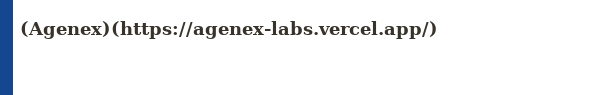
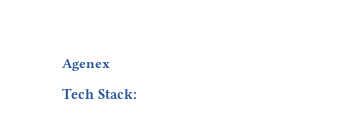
- (Agenex)(https://agenex-labs.vercel.app/)
+ Agenex
+ Tech Stack:

